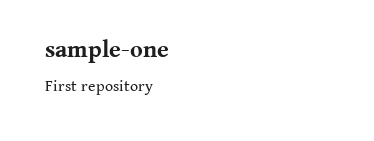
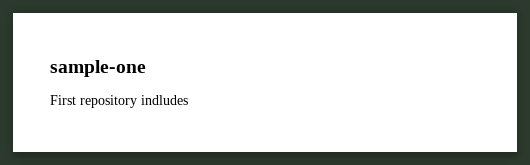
- First repository
+ First repository indludes

